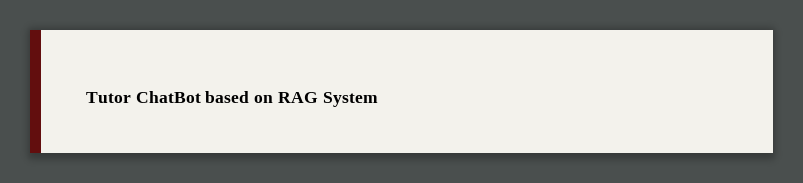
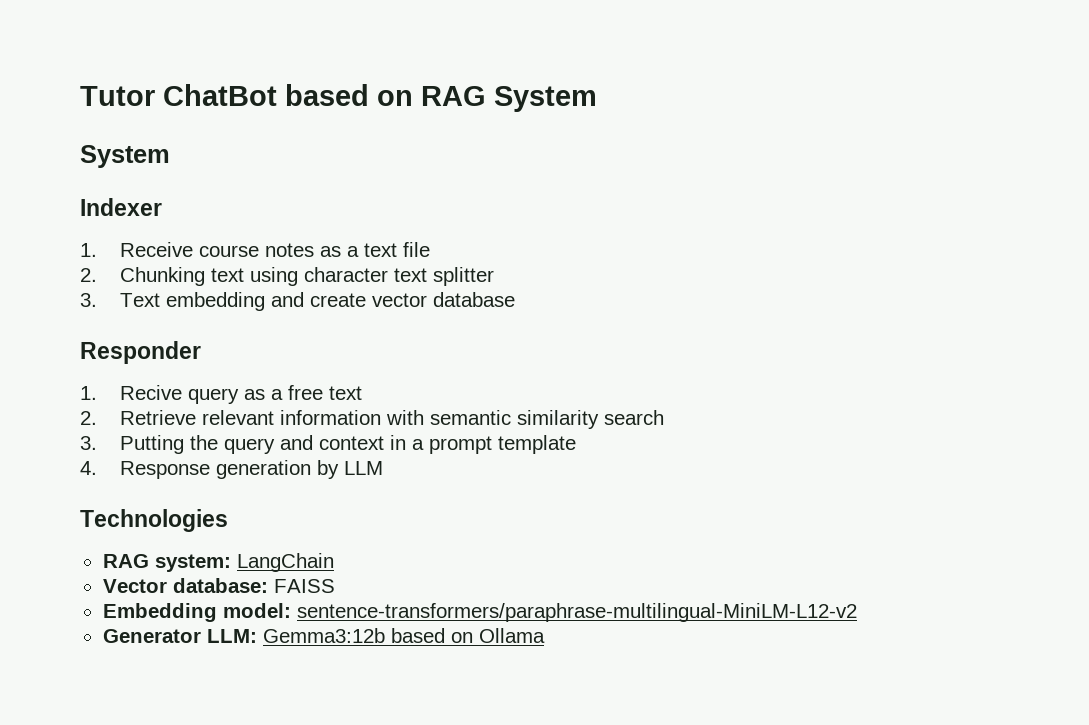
  Tutor ChatBot based on RAG System
+ System
+ Indexer
+ 1. Receive course notes as a text file
+ 2. Chunking text using character text splitter
+ 3. Text embedding and create vector database
+ Responder
+ 1. Recive query as a free text
+ 2. Retrieve relevant information with semantic similarity search
+ 3. Putting the query and context in a prompt template
+ 4. Response generation by LLM
+ Technologies
+ RAG system: LangChain
+ Vector database: FAISS
+ Embedding model: sentence-transformers/paraphrase-multilingual-MiniLM-L12-v2
+ Generator LLM: Gemma3:12b based on Ollama

